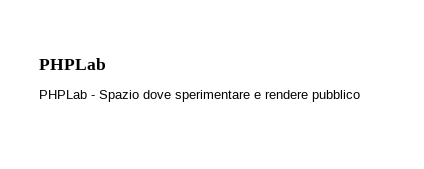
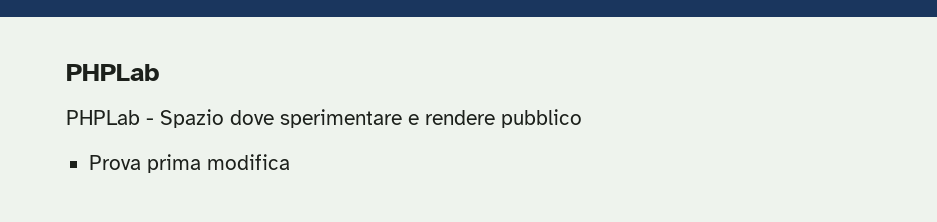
+ Prova prima modifica

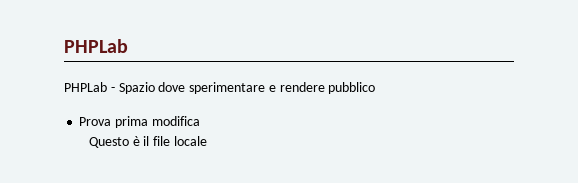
+ Questo è il file locale

